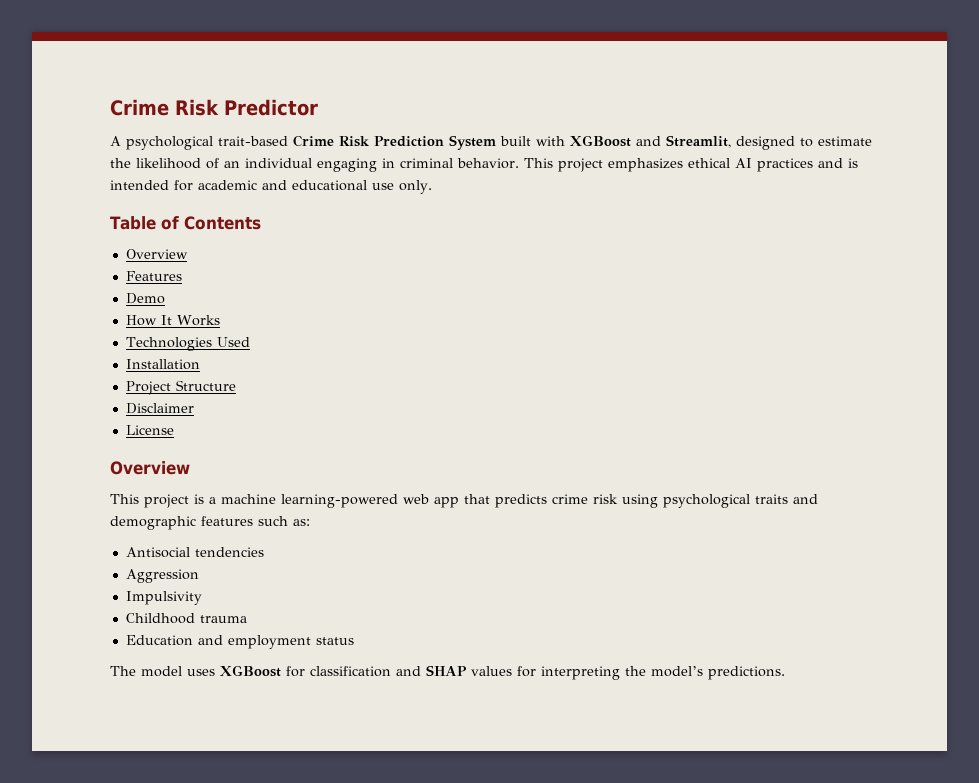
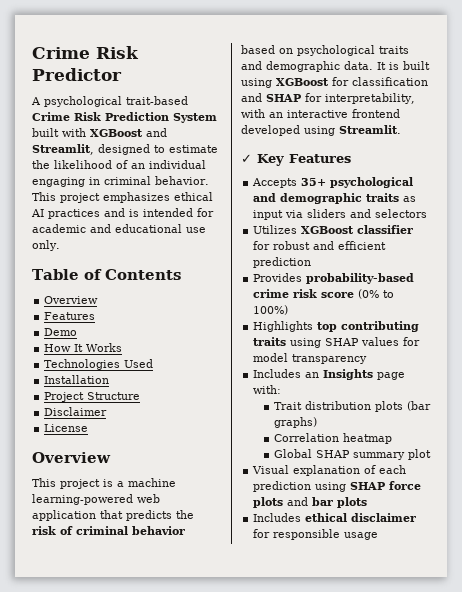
- This project is a machine learning-powered web app that predicts crime risk using psychological traits and demographic features such as:
- Antisocial tendencies
- Aggression
- Impulsivity
- Childhood trauma
- Education and employment status
- The model uses XGBoost for classification and SHAP values for interpreting the model’s predictions.
+ This project is a machine learning-powered web application that predicts the risk of criminal behavior based on psychological traits and demographic data. It is built using XGBoost for classification and SHAP for interpretability, with an interactive frontend developed using Streamlit.
+ ✓ Key Features
+ Accepts 35+ psychological and demographic traits as input via sliders and selectors
+ Utilizes XGBoost classifier for robust and efficient prediction
+ Provides probability-based crime risk score (0% to 100%)
+ Highlights top contributing traits using SHAP values for model transparency
+ Includes an Insights page with:
+ Trait distribution plots (bar graphs)
+ Correlation heatmap
+ Global SHAP summary plot
+ Visual explanation of each prediction using SHAP force plots and bar plots
+ Includes ethical disclaimer for responsible usage

